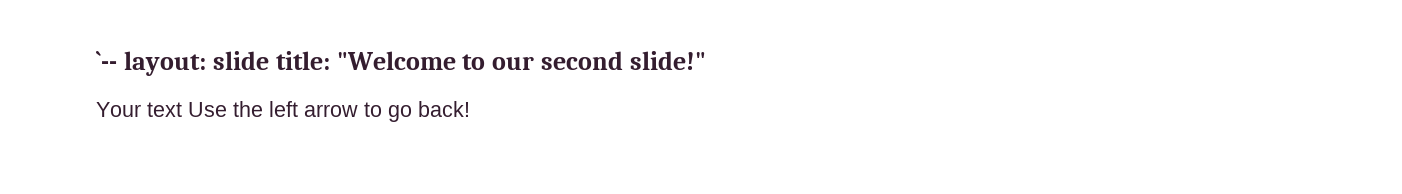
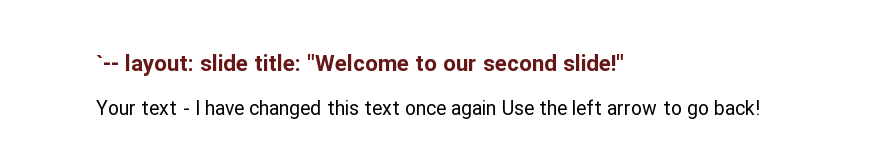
- Your text Use the left arrow to go back!
+ Your text - I have changed this text once again Use the left arrow to go back!

